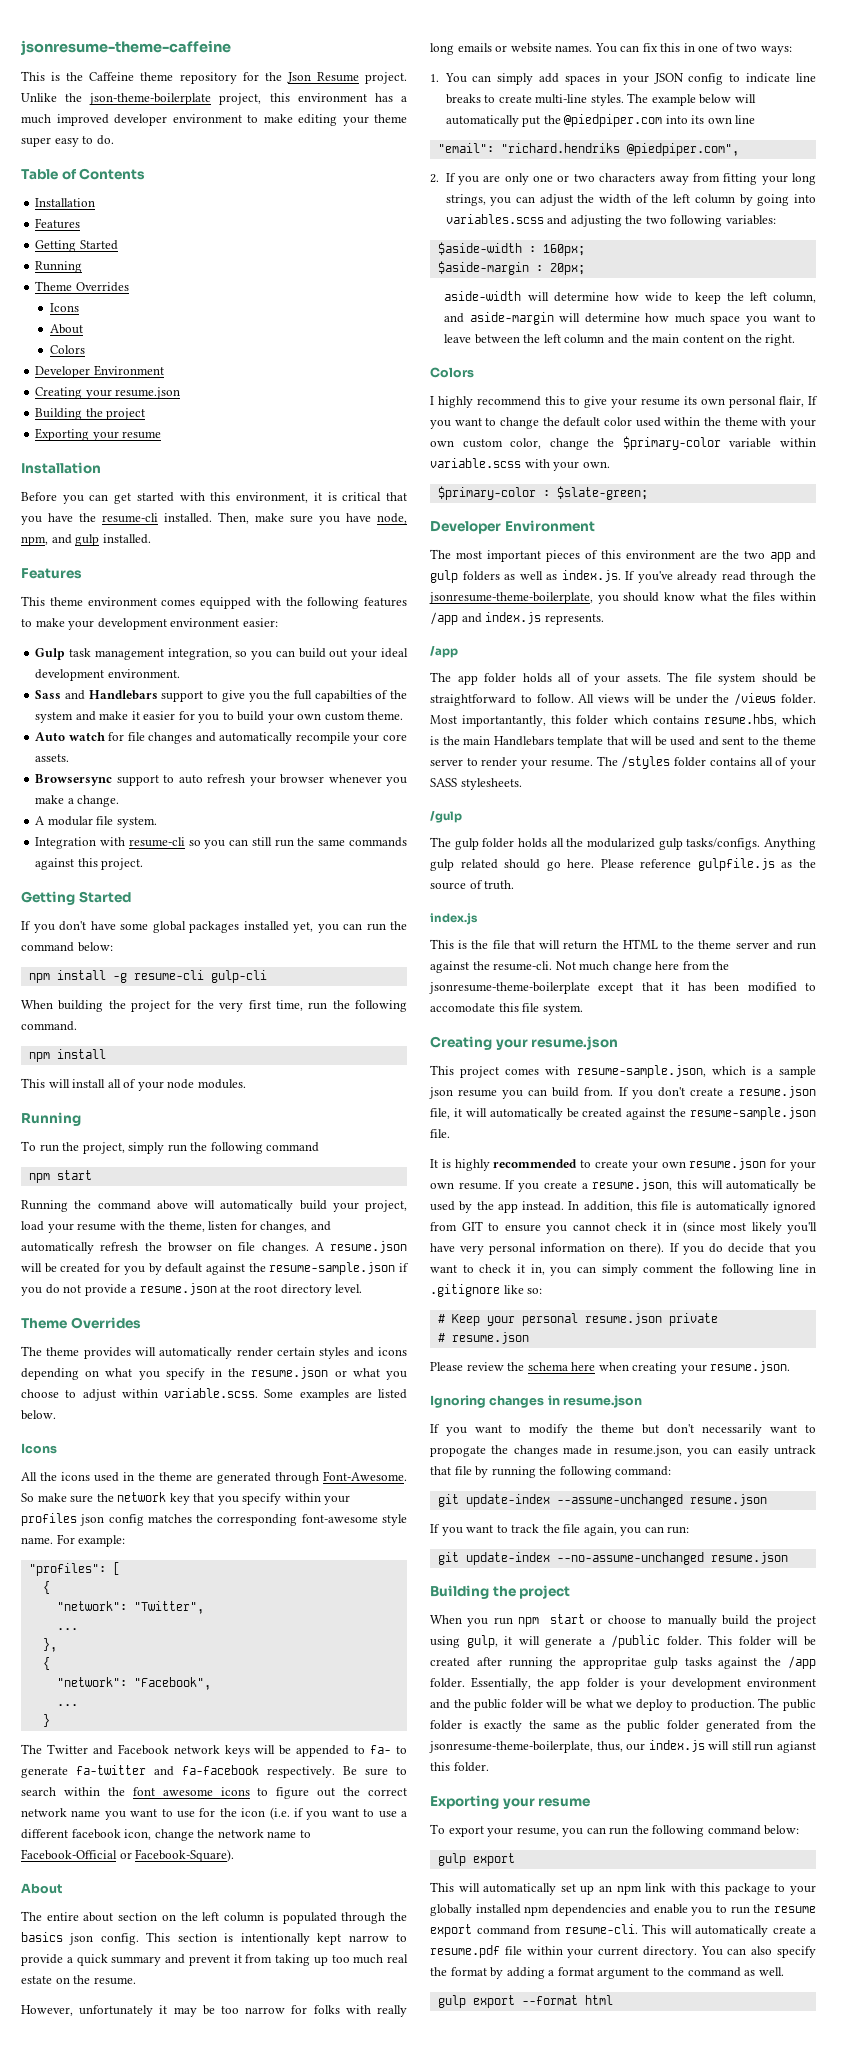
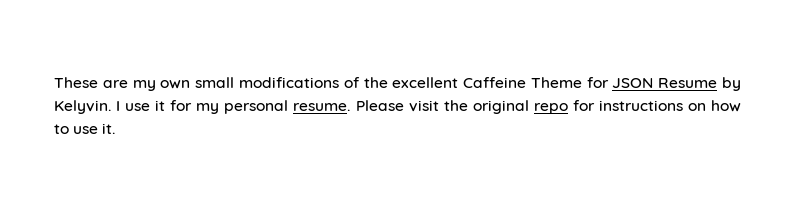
- jsonresume-theme-caffeine
- This is the Caffeine theme repository for the Json Resume project. Unlike the json-theme-boilerplate project, this environment has a much improved developer environment to make editing your theme super easy to do.
- Table of Contents
- Installation
- Features
- Getting Started
- Running
- Theme Overrides
- Icons
- About
- Colors
- Developer Environment
- Creating your resume.json
- Building the project
- Exporting your resume
- Installation
- Before you can get started with this environment, it is critical that you have the resume-cli installed. Then, make sure you have node, npm, and gulp installed.
- Features
- This theme environment comes equipped with the following features to make your development environment easier:
- Gulp task management integration, so you can build out your ideal development environment.
- Sass and Handlebars support to give you the full capabilties of the system and make it easier for you to build your own custom theme.
- Auto watch for file changes and automatically recompile your core assets.
- Browsersync support to auto refresh your browser whenever you make a change.
- A modular file system.
- Integration with resume-cli so you can still run the same commands against this project.
- Getting Started
- If you don't have some global packages installed yet, you can run the command below:
- npm install -g resume-cli gulp-cli
- When building the project for the very first time, run the following command.
- npm install
- This will install all of your node modules.
- Running
- To run the project, simply run the following command
- npm start
- Running the command above will automatically build your project, load your resume with the theme, listen for changes, and automatically refresh the browser on file changes. A resume.json will be created for you by default against the resume-sample.json if you do not provide a resume.json at the root directory level.
- Theme Overrides
- The theme provides will automatically render certain styles and icons depending on what you specify in the resume.json or what you choose to adjust within variable.scss. Some examples are listed below.
- Icons
- All the icons used in the theme are generated through Font-Awesome. So make sure the network key that you specify within your profiles json config matches the corresponding font-awesome style name. For example:
- "profiles": [
- {
- "network": "Twitter",
- ...
- },
- {
- "network": "Facebook",
- ...
- }
- The Twitter and Facebook network keys will be appended to fa- to generate fa-twitter and fa-facebook respectively. Be sure to search within the font awesome icons to figure out the correct network name you want to use for the icon (i.e. if you want to use a different facebook icon, change the network name to Facebook-Official or Facebook-Square).
- About
- The entire about section on the left column is populated through the basics json config. This section is intentionally kept narrow to provide a quick summary and prevent it from taking up too much real estate on the resume.
- However, unfortunately it may be too narrow for folks with really long emails or website names. You can fix this in one of two ways:
- 1. You can simply add spaces in your JSON config to indicate line breaks to create multi-line styles. The example below will automatically put the @piedpiper.com into its own line
- "email": "richard.hendriks @piedpiper.com",
- 2. If you are only one or two characters away from fitting your long strings, you can adjust the width of the left column by going into variables.scss and adjusting the two following variables:
- $aside-width : 160px;
- $aside-margin : 20px;
- aside-width will determine how wide to keep the left column, and aside-margin will determine how much space you want to leave between the left column and the main content on the right.
- Colors
- I highly recommend this to give your resume its own personal flair, If you want to change the default color used within the theme with your own custom color, change the $primary-color variable within variable.scss with your own.
- $primary-color : $slate-green;
- Developer Environment
- The most important pieces of this environment are the two app and gulp folders as well as index.js. If you've already read through the jsonresume-theme-boilerplate, you should know what the files within /app and index.js represents.
- /app
- The app folder holds all of your assets. The file system should be straightforward to follow. All views will be under the /views folder. Most importantantly, this folder which contains resume.hbs, which is the main Handlebars template that will be used and sent to the theme server to render your resume. The /styles folder contains all of your SASS stylesheets.
- /gulp
- The gulp folder holds all the modularized gulp tasks/configs. Anything gulp related should go here. Please reference gulpfile.js as the source of truth.
- index.js
- This is the file that will return the HTML to the theme server and run against the resume-cli. Not much change here from the jsonresume-theme-boilerplate except that it has been modified to accomodate this file system.
- Creating your resume.json
- This project comes with resume-sample.json, which is a sample json resume you can build from. If you don't create a resume.json file, it will automatically be created against the resume-sample.json file.
- It is highly recommended to create your own resume.json for your own resume. If you create a resume.json, this will automatically be used by the app instead. In addition, this file is automatically ignored from GIT to ensure you cannot check it in (since most likely you'll have very personal information on there). If you do decide that you want to check it in, you can simply comment the following line in .gitignore like so:
- # Keep your personal resume.json private
- # resume.json
- Please review the schema here when creating your resume.json.
- Ignoring changes in resume.json
- If you want to modify the theme but don't necessarily want to propogate the changes made in resume.json, you can easily untrack that file by running the following command:
- git update-index --assume-unchanged resume.json
- If you want to track the file again, you can run:
- git update-index --no-assume-unchanged resume.json
- Building the project
- When you run npm start or choose to manually build the project using gulp, it will generate a /public folder. This folder will be created after running the appropritae gulp tasks against the /app folder. Essentially, the app folder is your development environment and the public folder will be what we deploy to production. The public folder is exactly the same as the public folder generated from the jsonresume-theme-boilerplate, thus, our index.js will still run agianst this folder.
- Exporting your resume
- To export your resume, you can run the following command below:
- gulp export
- This will automatically set up an npm link with this package to your globally installed npm dependencies and enable you to run the resume export command from resume-cli. This will automatically create a resume.pdf file within your current directory. You can also specify the format by adding a format argument to the command as well.
- gulp export --format html
+ These are my own small modifications of the excellent Caffeine Theme for JSON Resume by Kelyvin. I use it for my personal resume. Please visit the original repo for instructions on how to use it.

